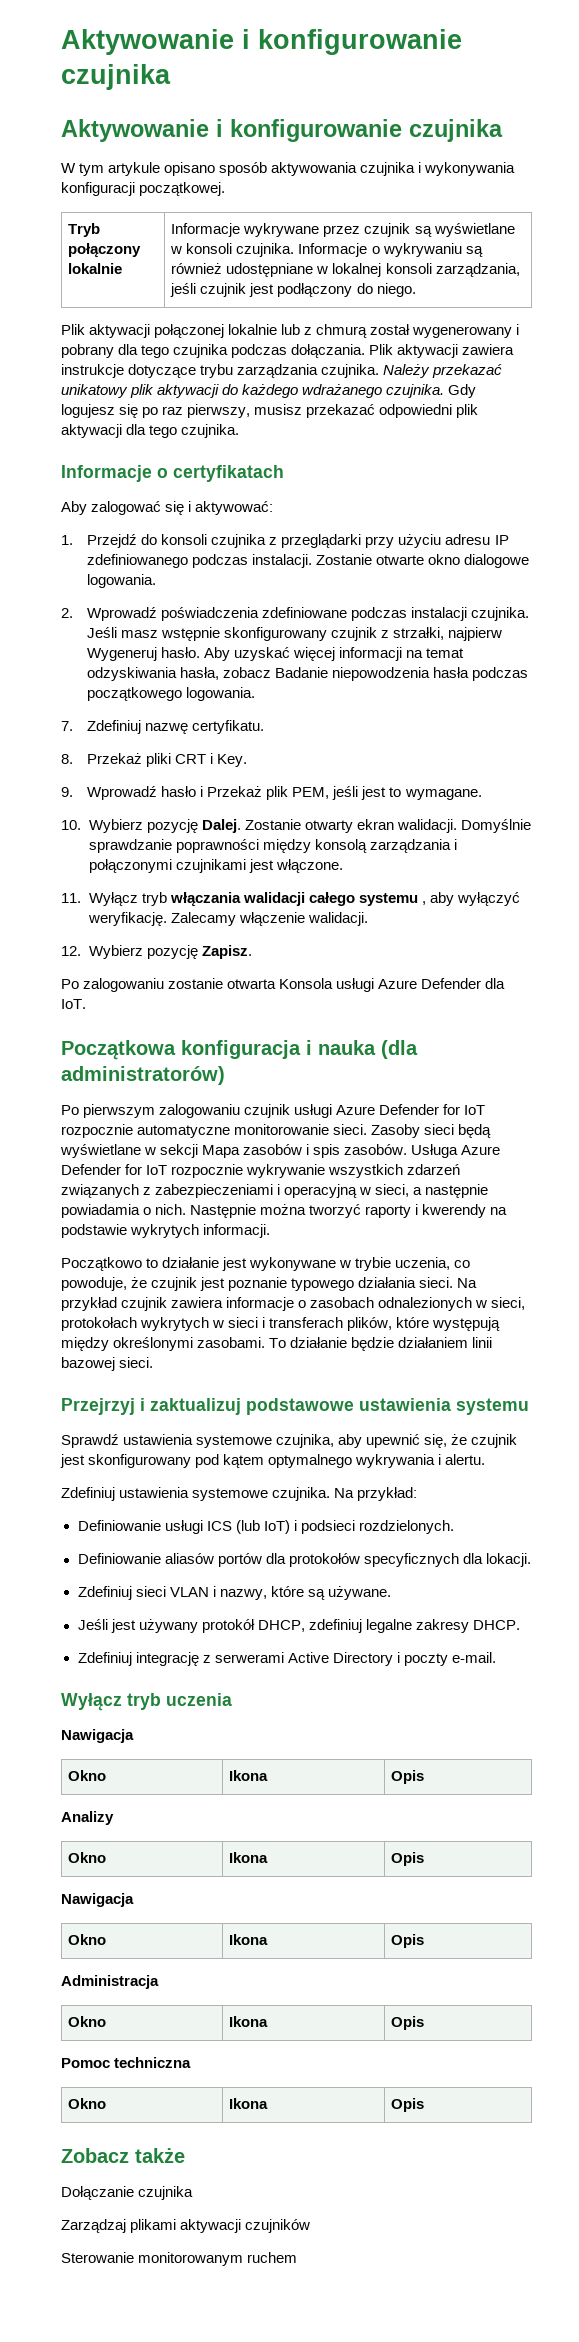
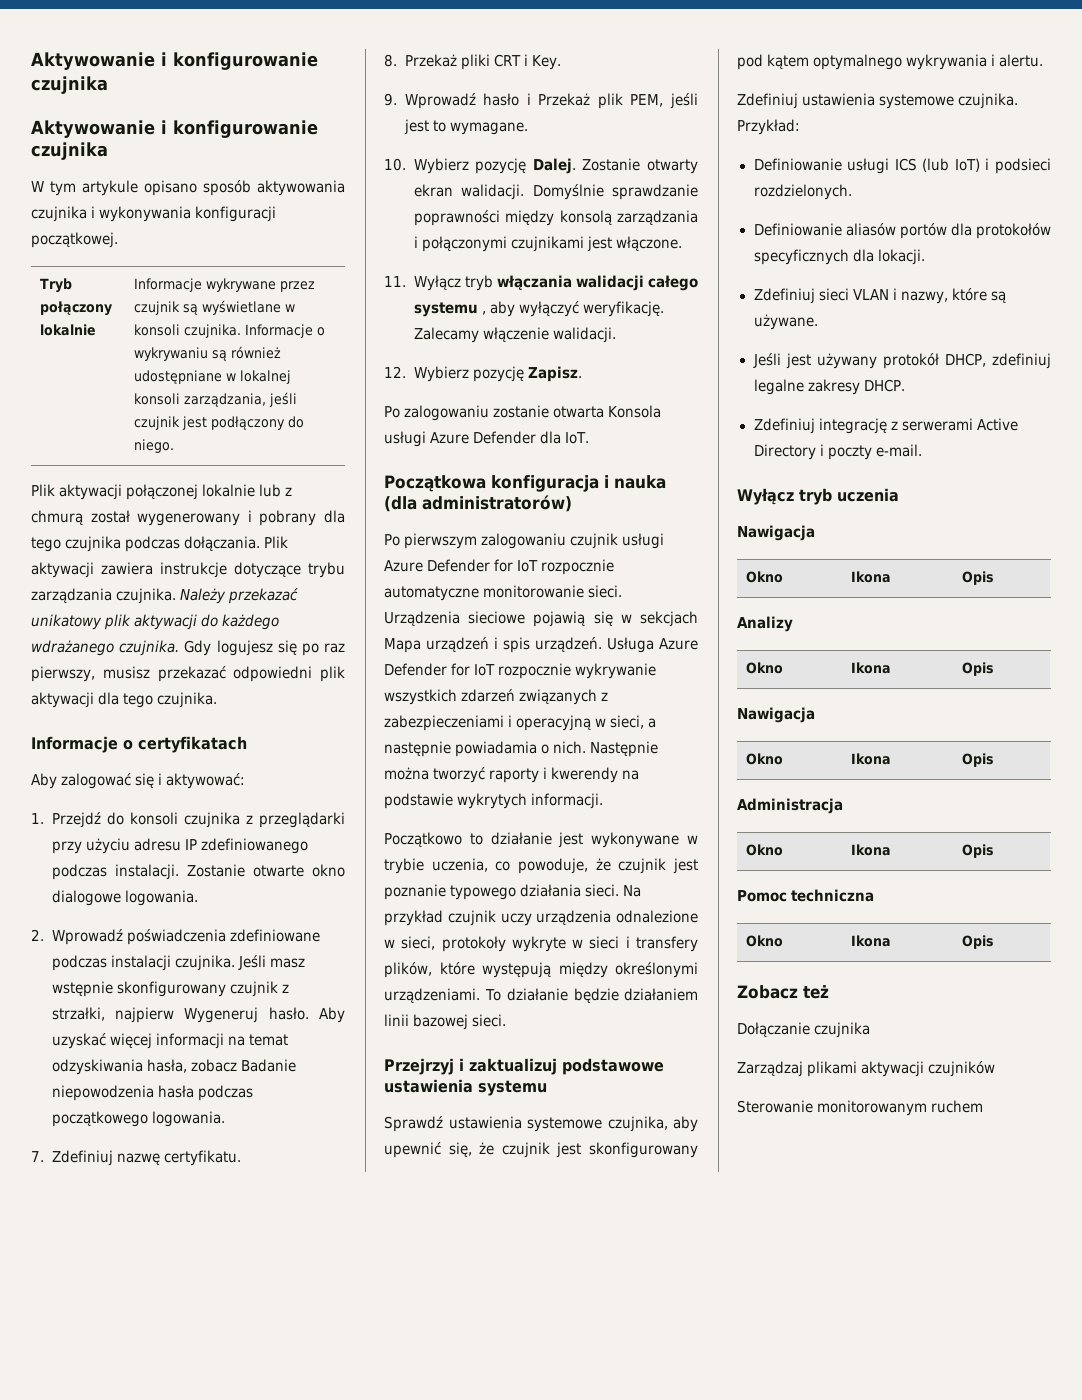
- Zasoby sieci będą wyświetlane w sekcji Mapa zasobów i spis zasobów.
+ Urządzenia sieciowe pojawią się w sekcjach Mapa urządzeń i spis urządzeń.
- Na przykład czujnik zawiera informacje o zasobach odnalezionych w sieci, protokołach wykrytych w sieci i transferach plików, które występują między określonymi zasobami.
+ Na przykład czujnik uczy urządzenia odnalezione w sieci, protokoły wykryte w sieci i transfery plików, które występują między określonymi urządzeniami.
- Na przykład:
+ Przykład:
- Zobacz także
+ Zobacz też

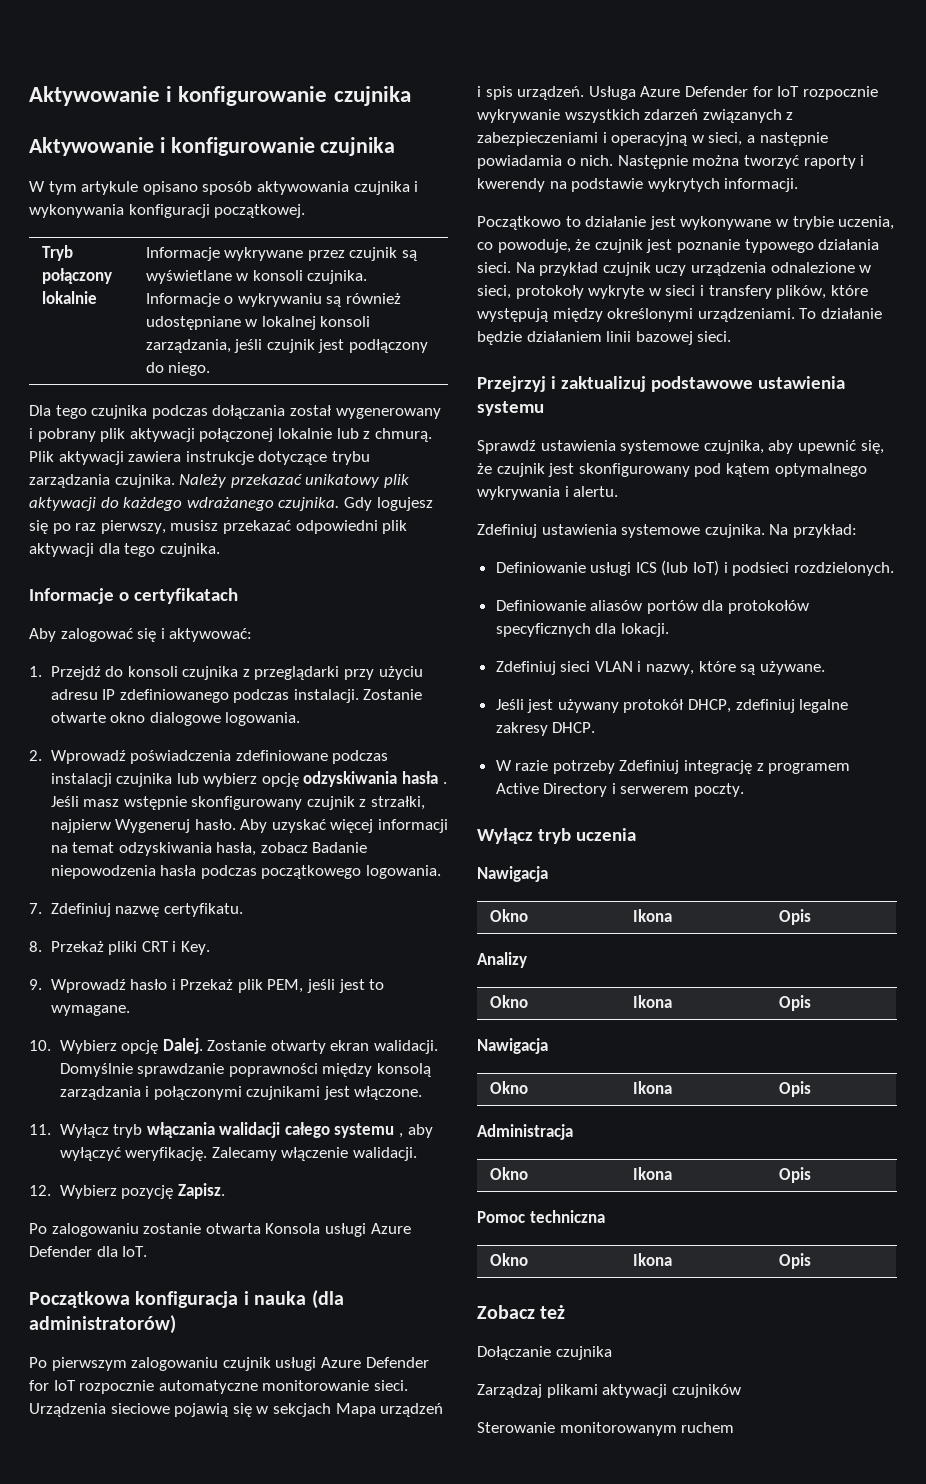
- Plik aktywacji połączonej lokalnie lub z chmurą został wygenerowany i pobrany dla tego czujnika podczas dołączania.
+ Dla tego czujnika podczas dołączania został wygenerowany i pobrany plik aktywacji połączonej lokalnie lub z chmurą.
- 2. Wprowadź poświadczenia zdefiniowane podczas instalacji czujnika.
+ 2. Wprowadź poświadczenia zdefiniowane podczas instalacji czujnika lub wybierz opcję odzyskiwania hasła .
- 10. Wybierz pozycję Dalej.
+ 10. Wybierz opcję Dalej.
- Przykład:
+ Na przykład:
- Zdefiniuj integrację z serwerami Active Directory i poczty e-mail.
+ W razie potrzeby Zdefiniuj integrację z programem Active Directory i serwerem poczty.

